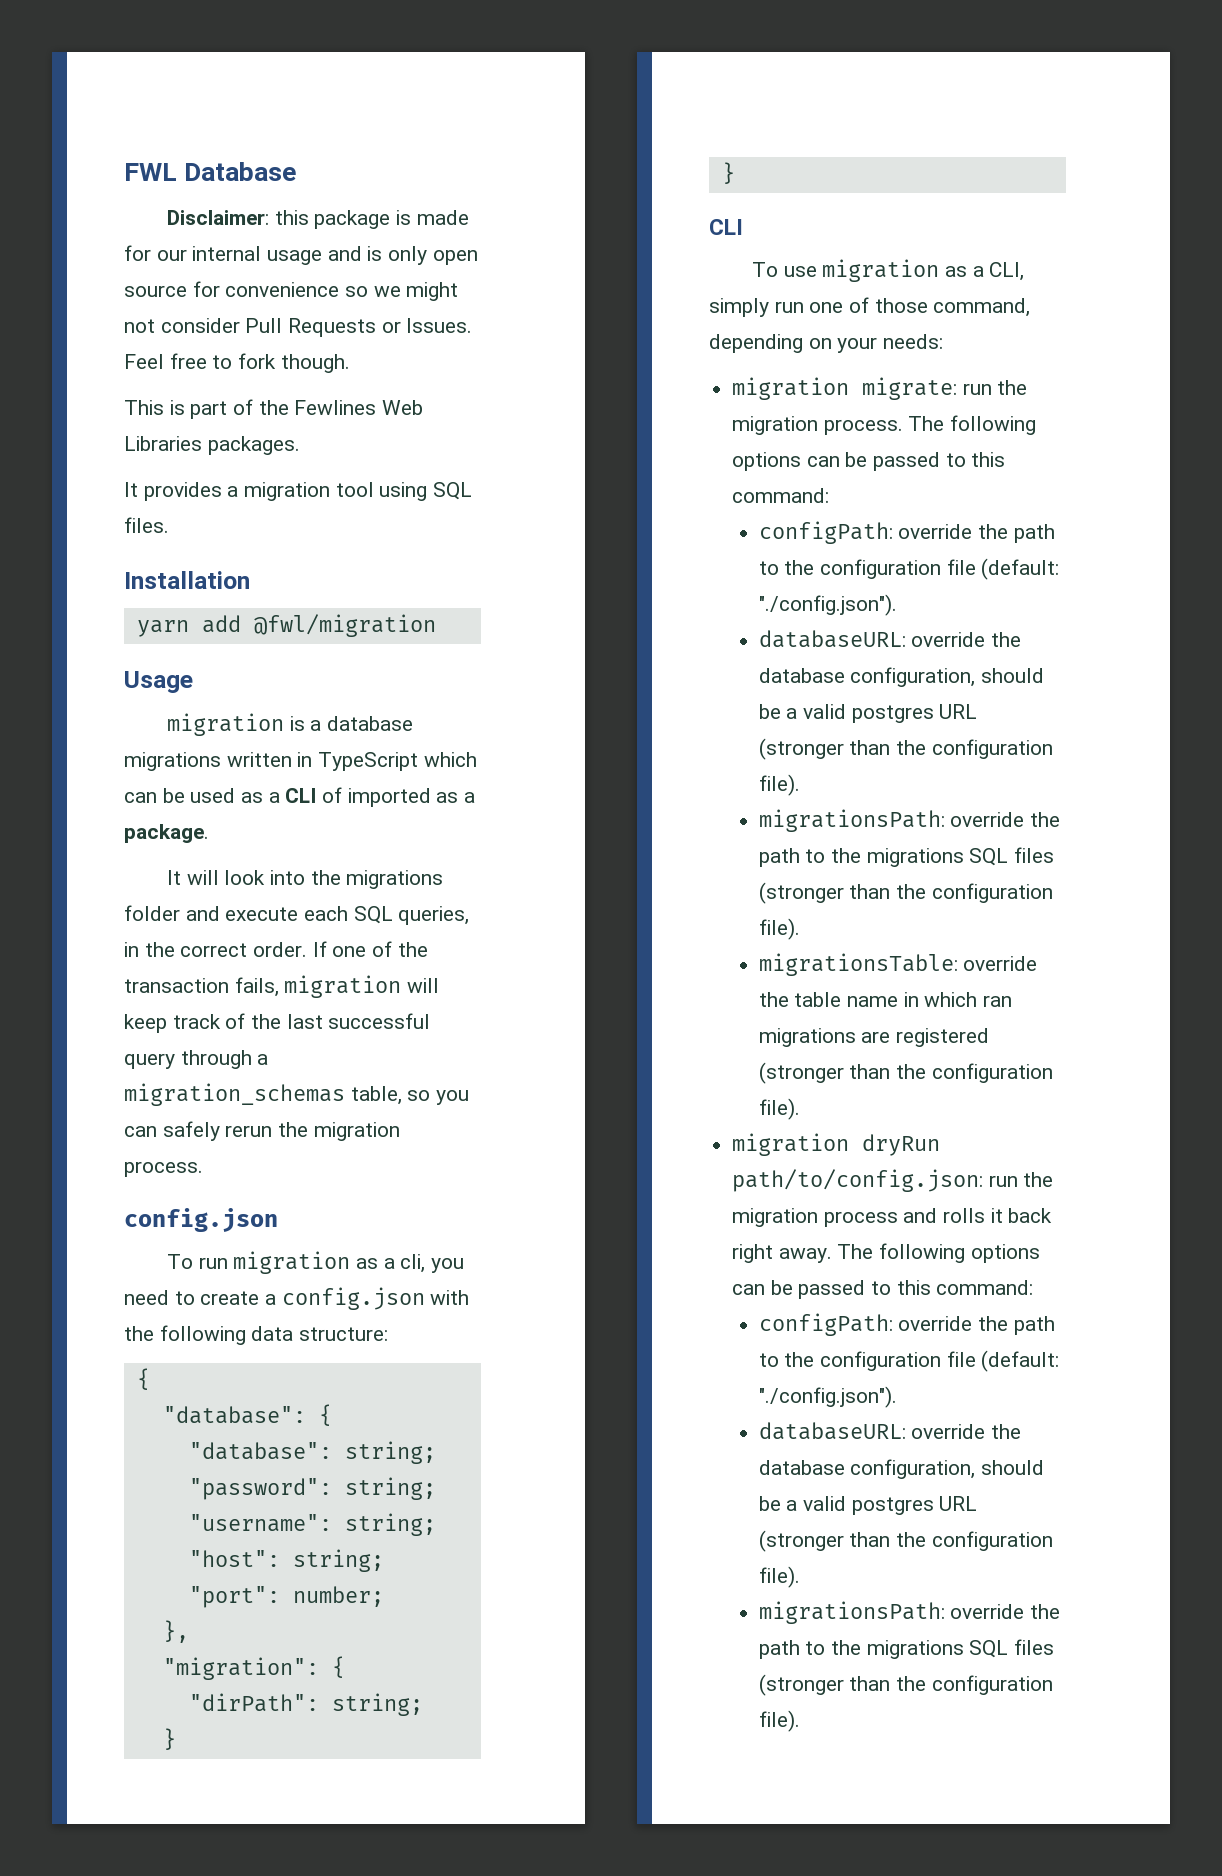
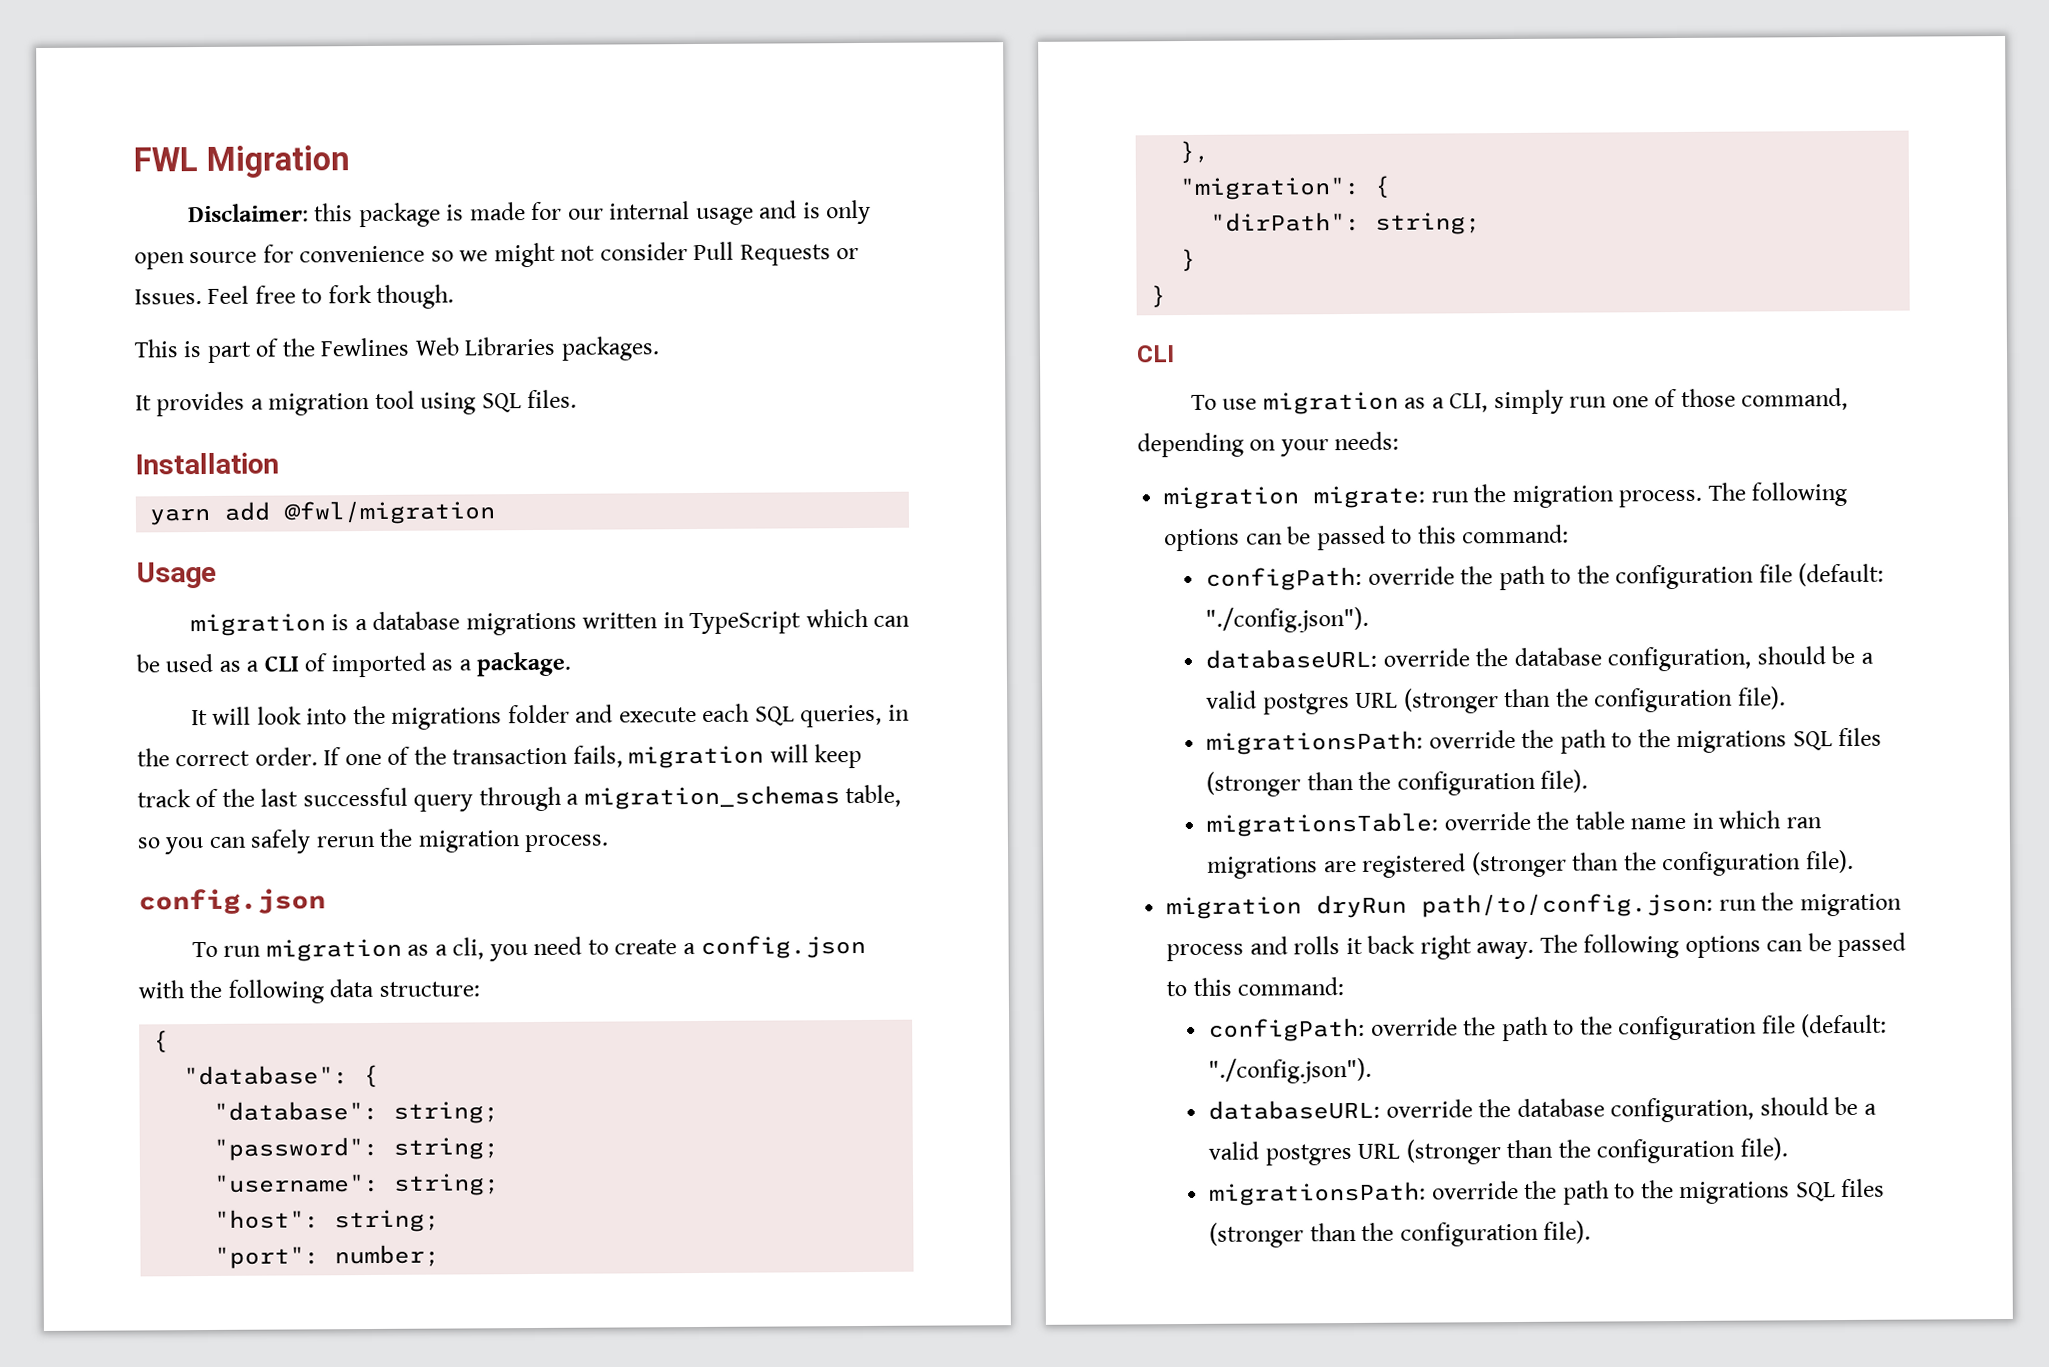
- FWL Database
+ FWL Migration

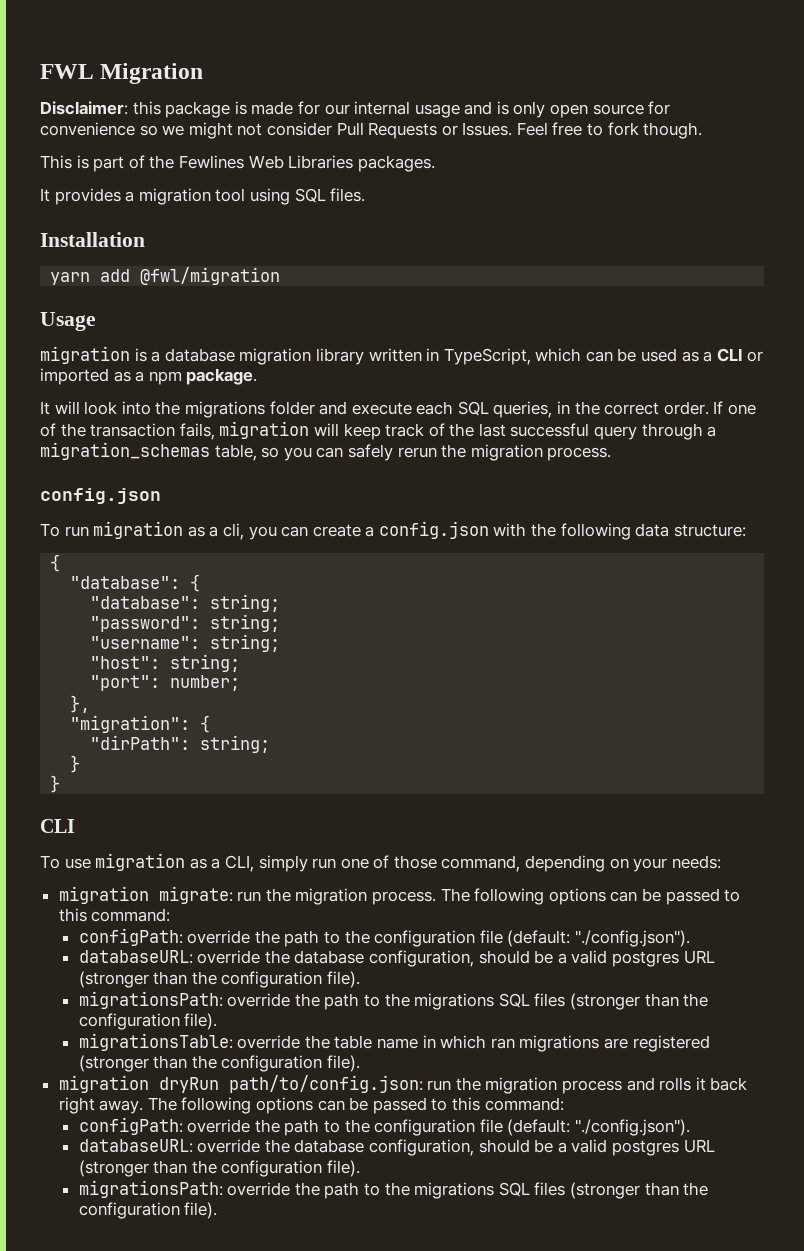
- migration is a database migrations written in TypeScript which can be used as a CLI of imported as a package.
+ migration is a database migration library written in TypeScript, which can be used as a CLI or imported as a npm package.
- To run migration as a cli, you need to create a config.json with the following data structure:
+ To run migration as a cli, you can create a config.json with the following data structure:

